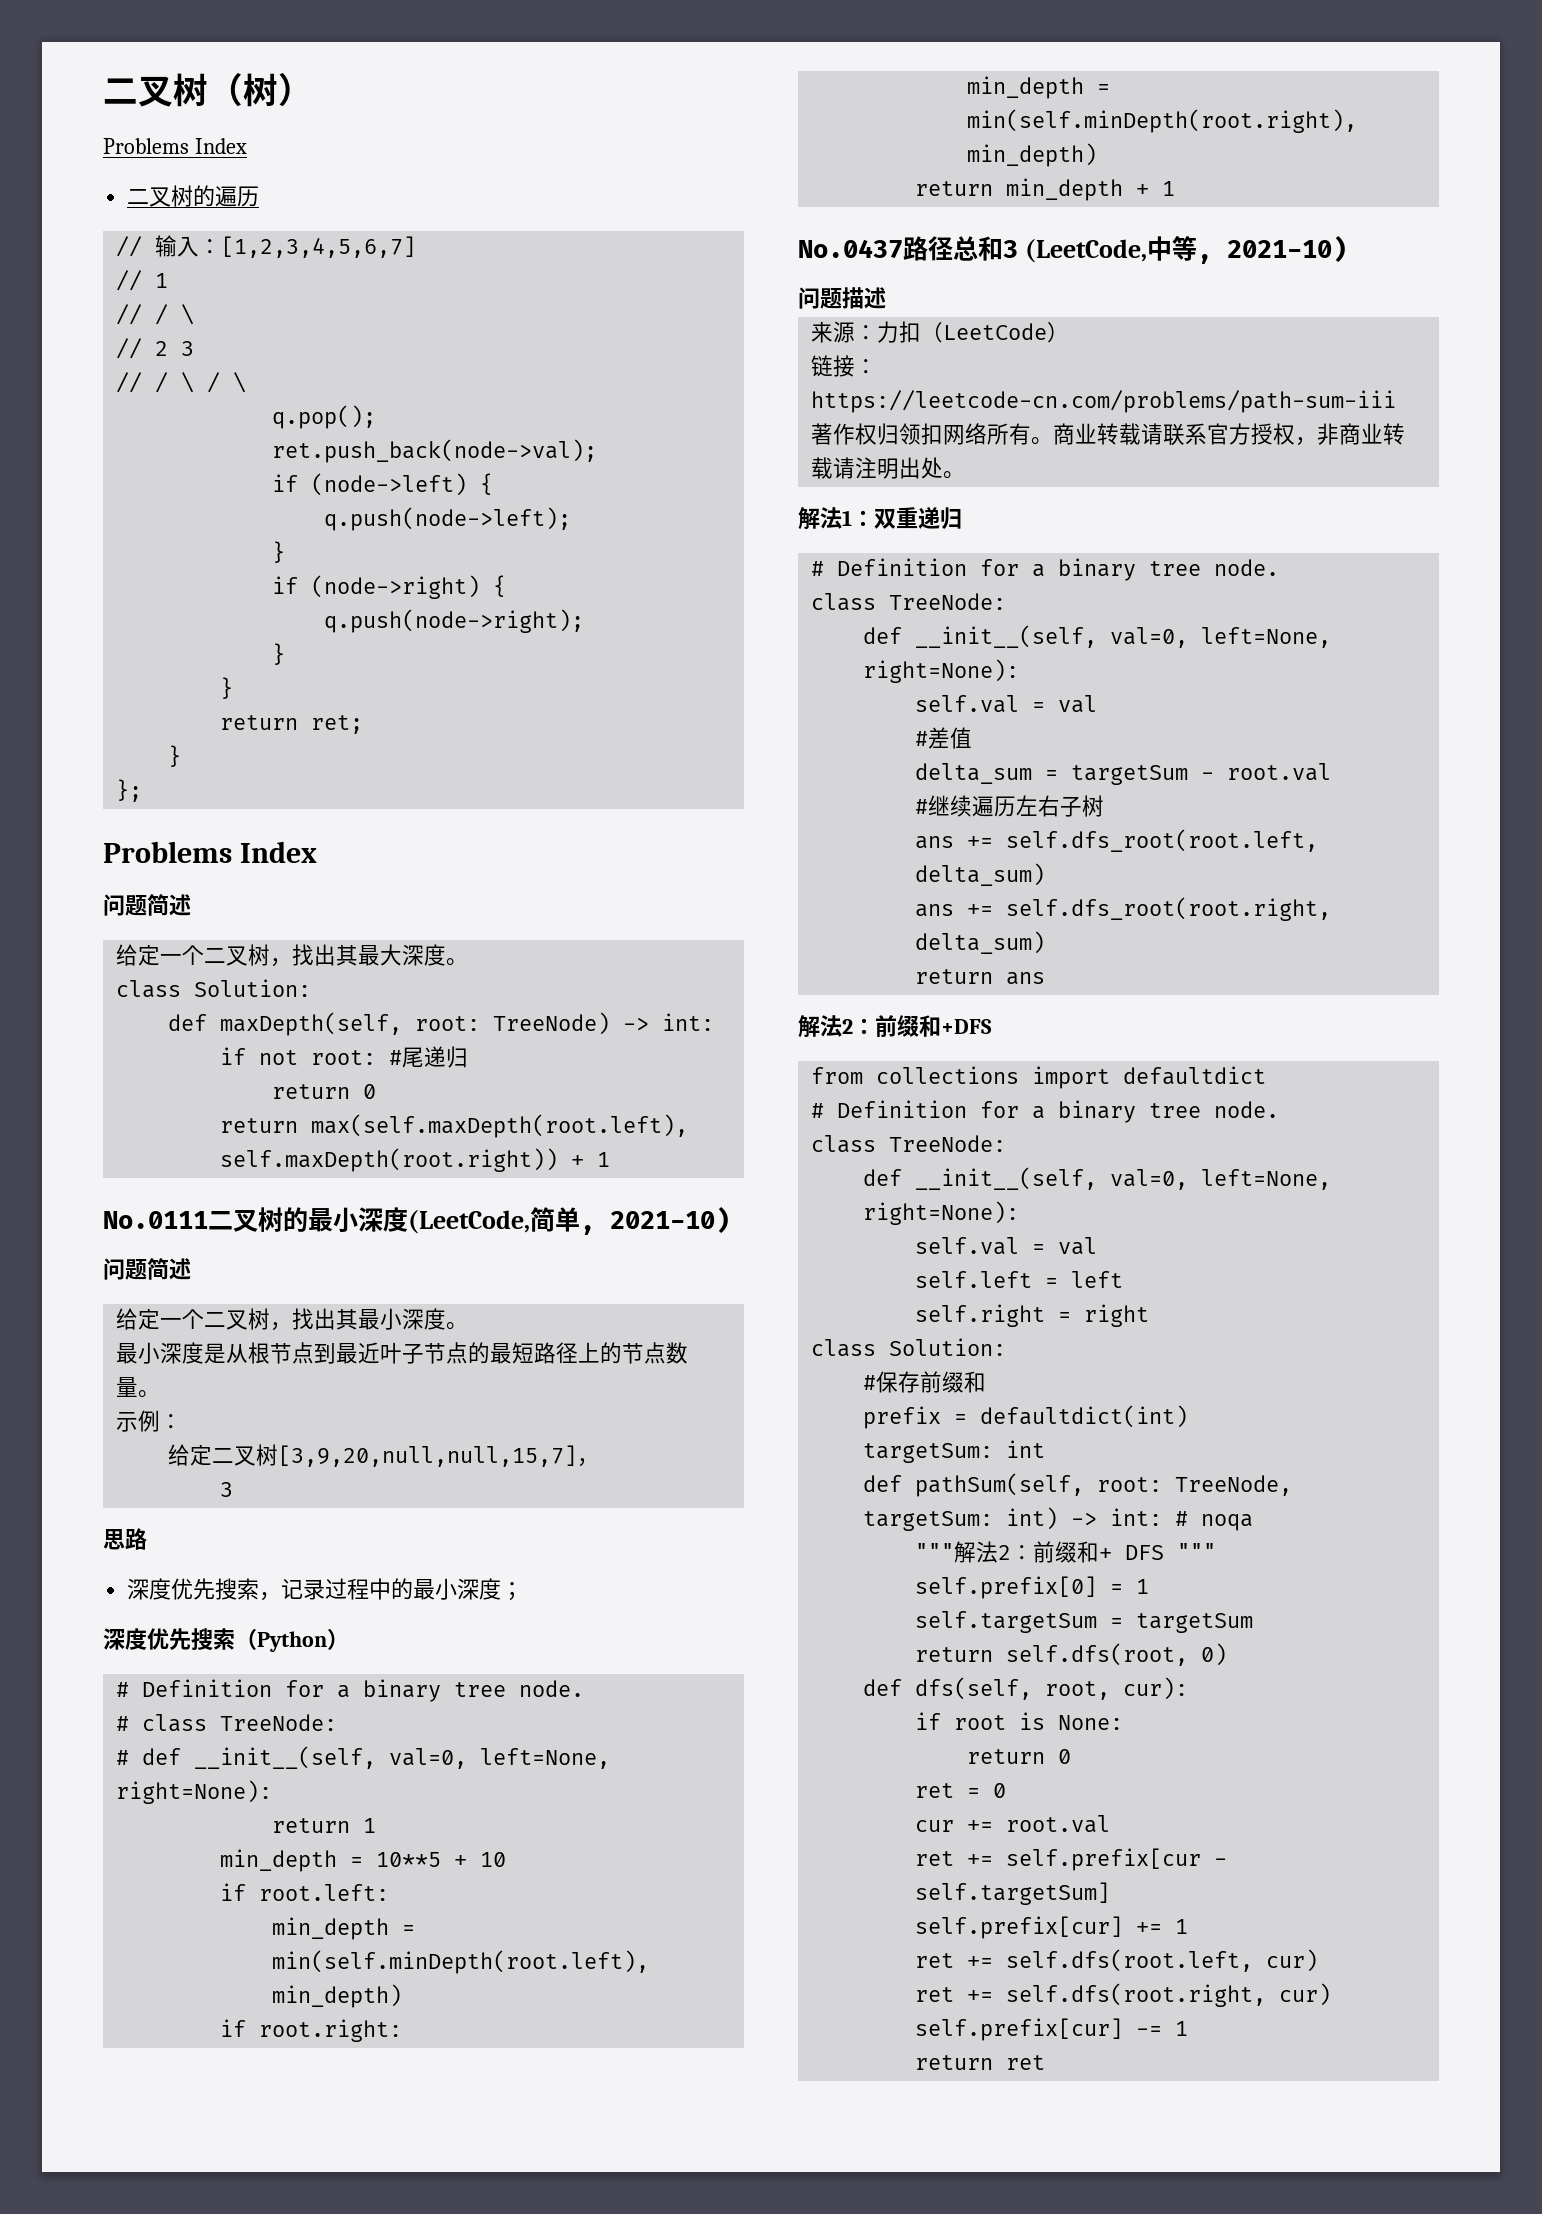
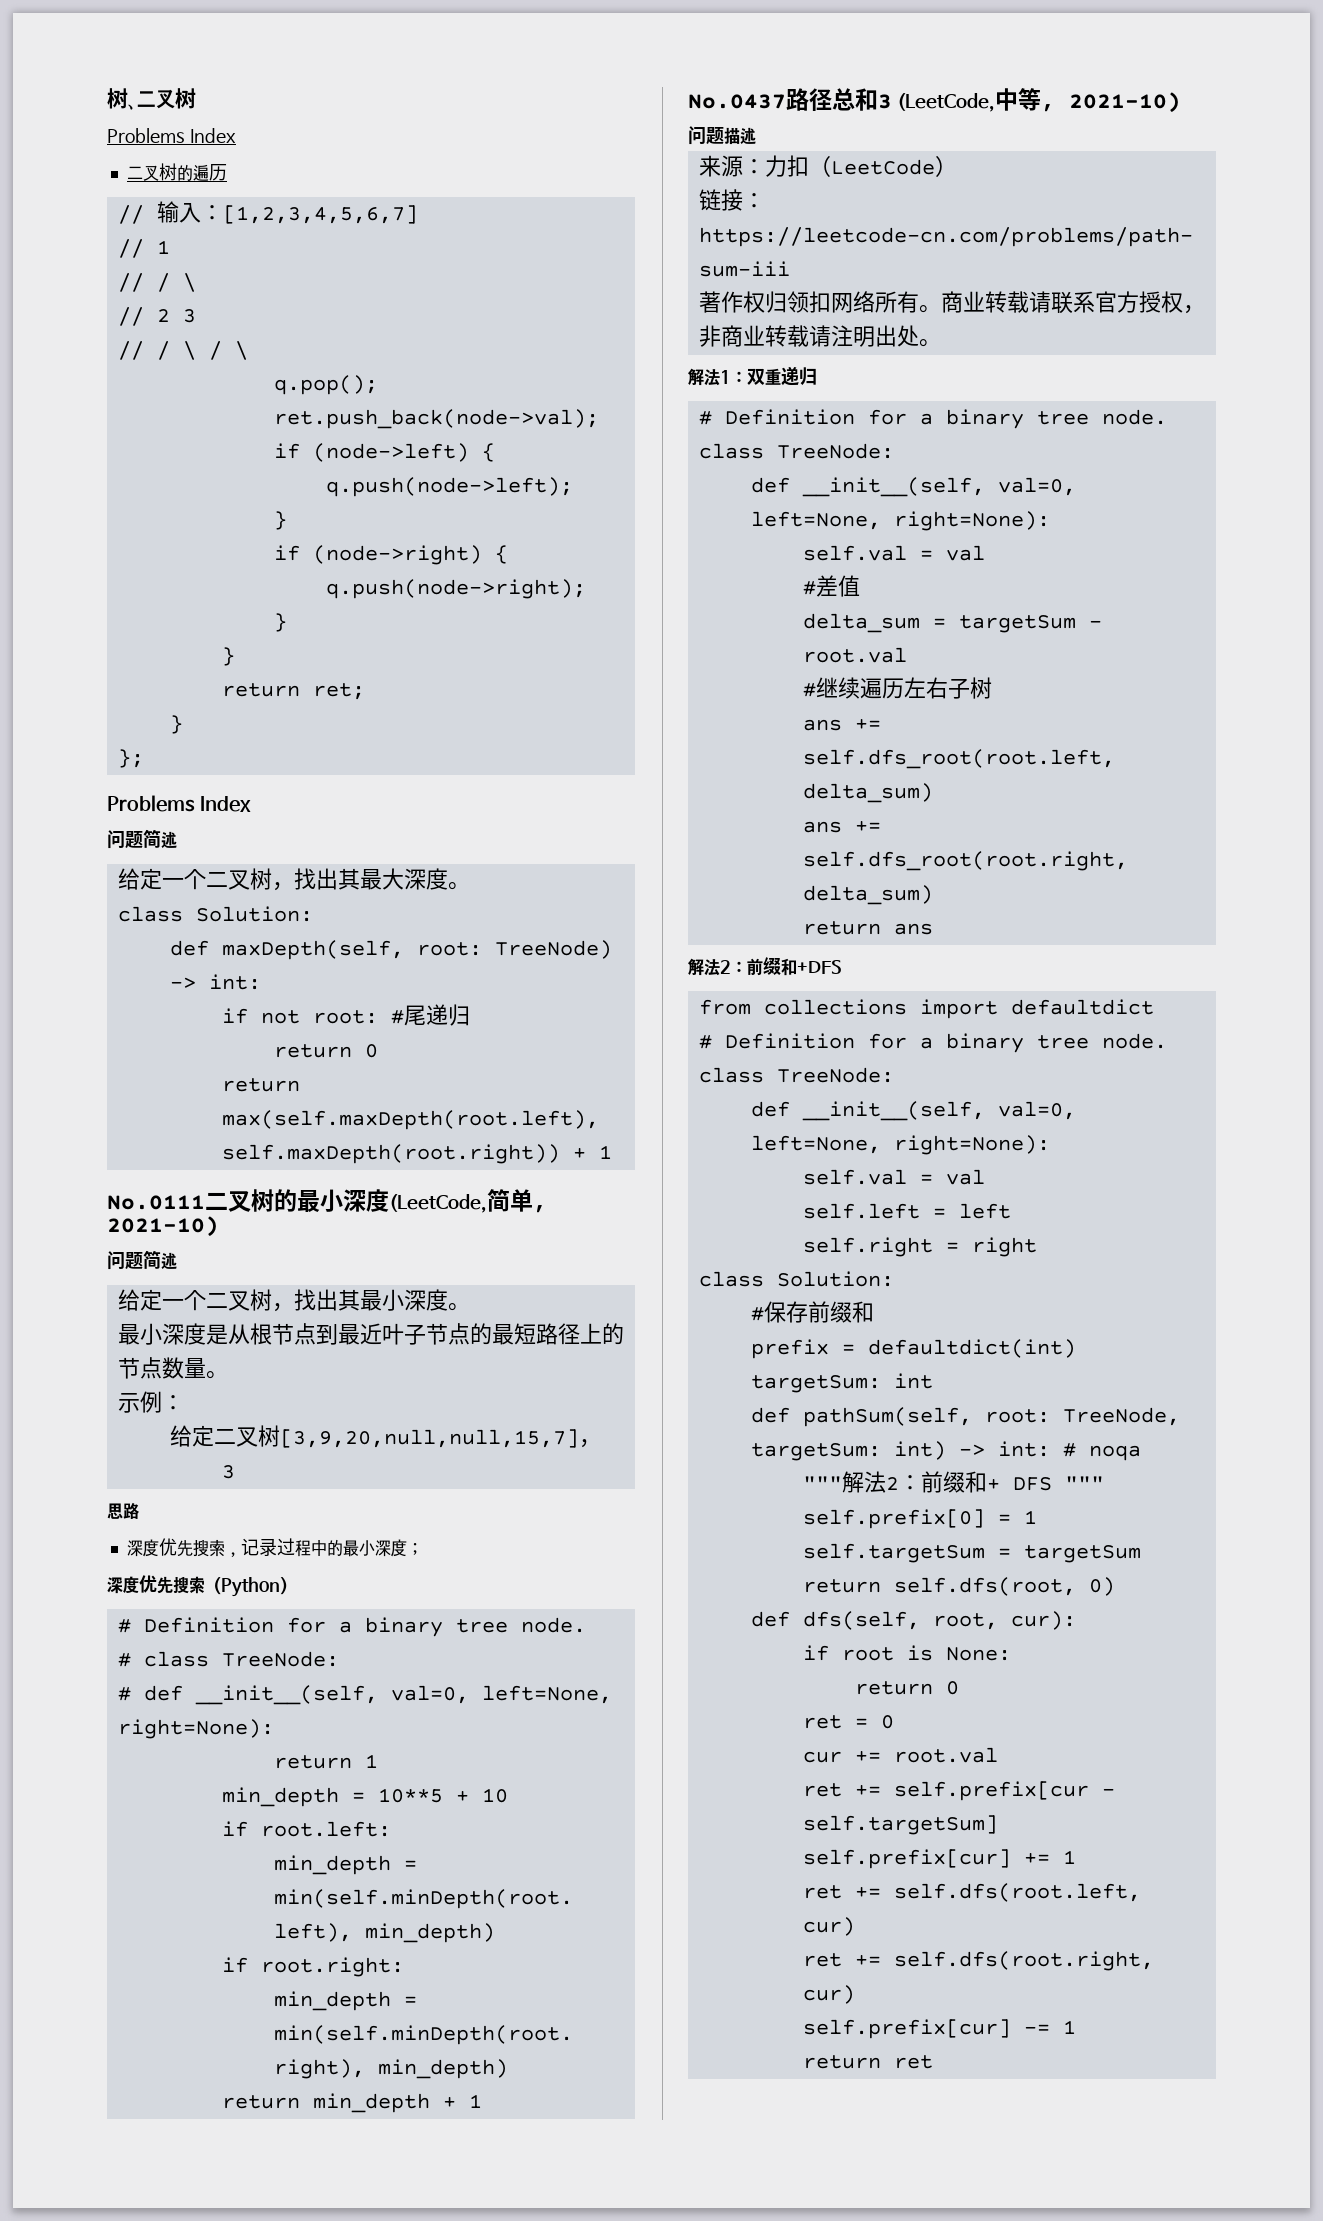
- 二叉树（树）
+ 树、二叉树

